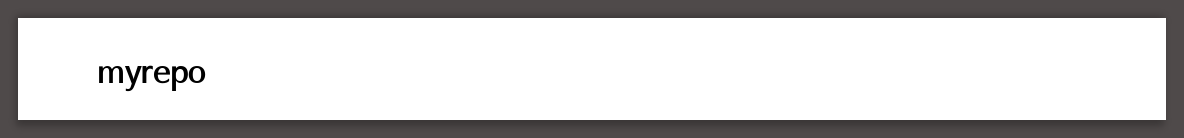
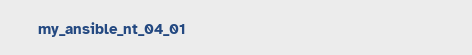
- myrepo
+ my_ansible_nt_04_01

